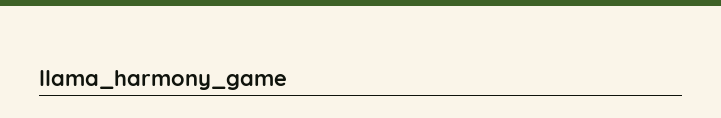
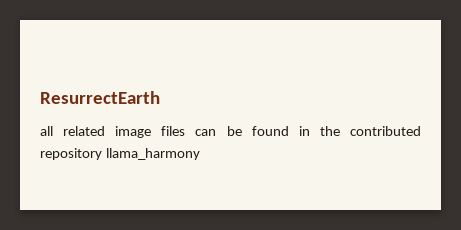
- llama_harmony_game
+ ResurrectEarth
+ all related image files can be found in the contributed repository llama_harmony

